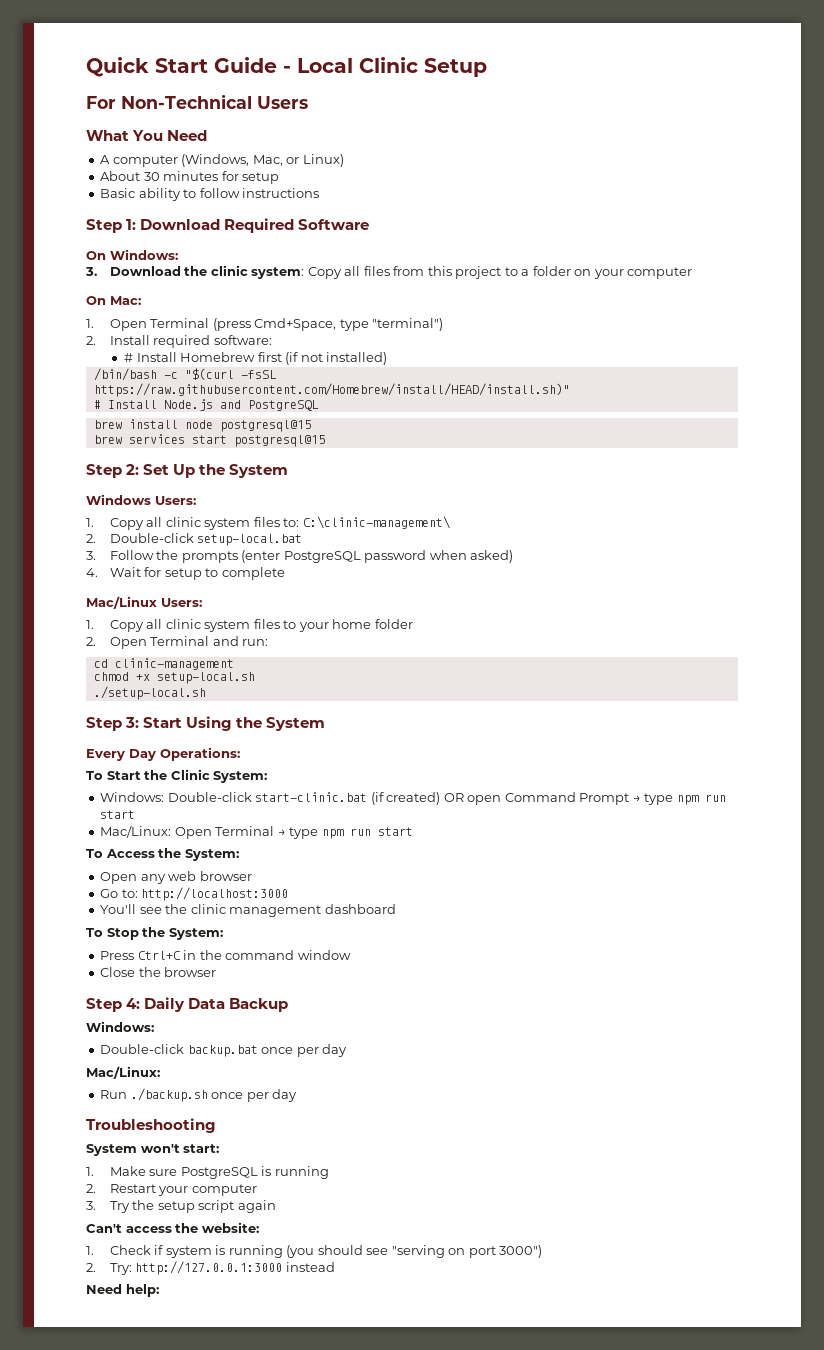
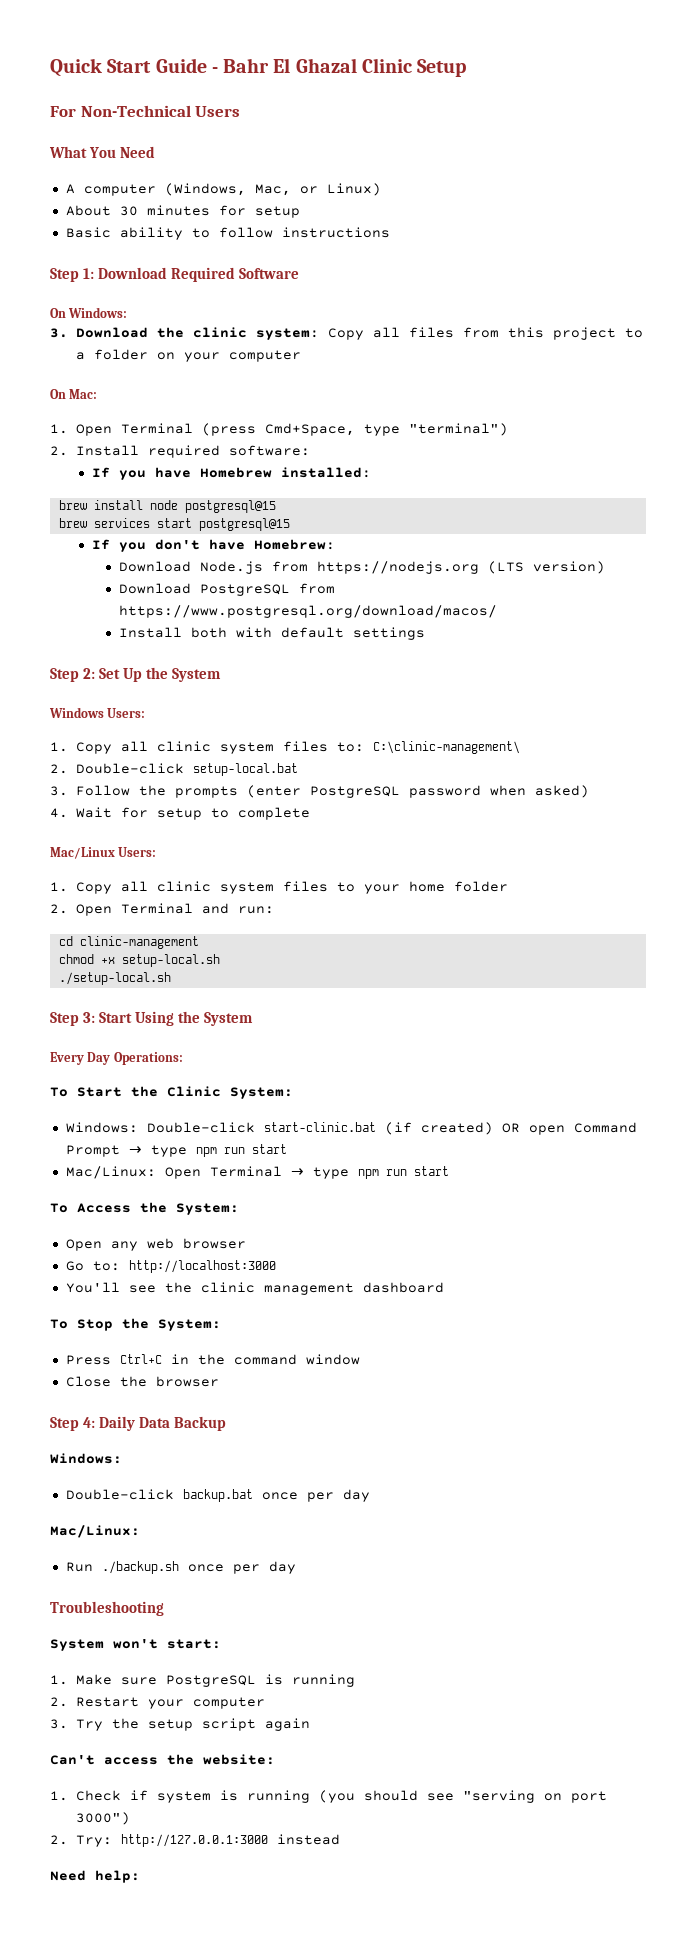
- Quick Start Guide - Local Clinic Setup
+ Quick Start Guide - Bahr El Ghazal Clinic Setup
- # Install Homebrew first (if not installed)
- /bin/bash -c "$(curl -fsSL https://raw.githubusercontent.com/Homebrew/install/HEAD/install.sh)"
- # Install Node.js and PostgreSQL
+ If you have Homebrew installed:
+ If you don't have Homebrew:
+ Download Node.js from https://nodejs.org (LTS version)
+ Download PostgreSQL from https://www.postgresql.org/download/macos/
+ Install both with default settings

